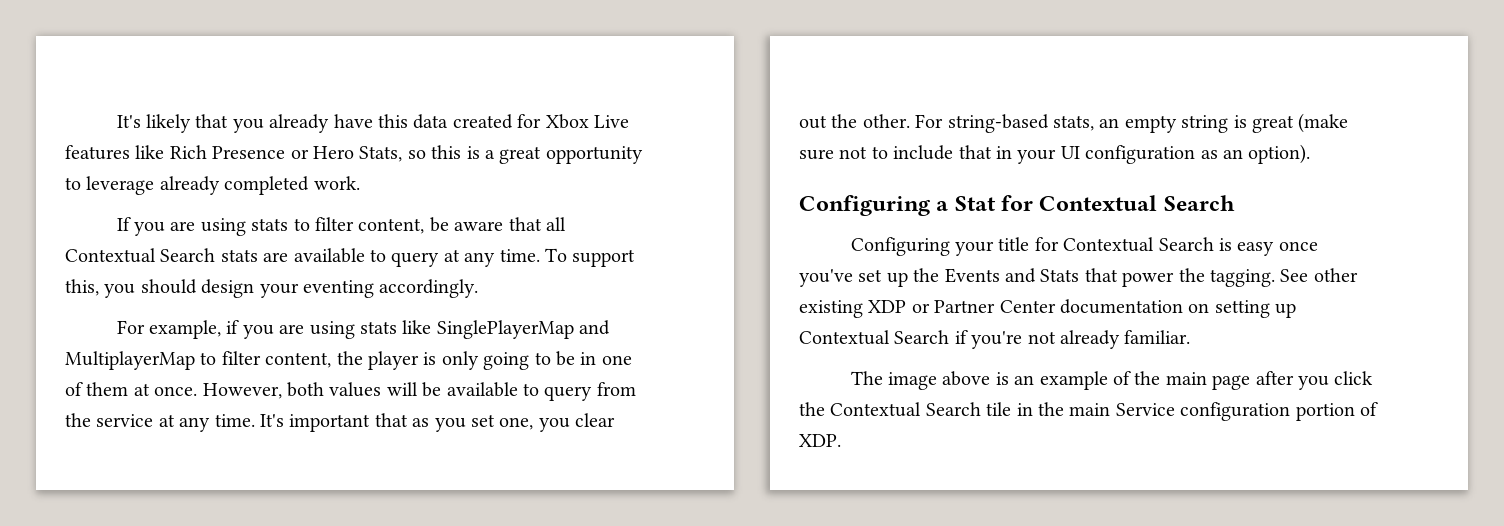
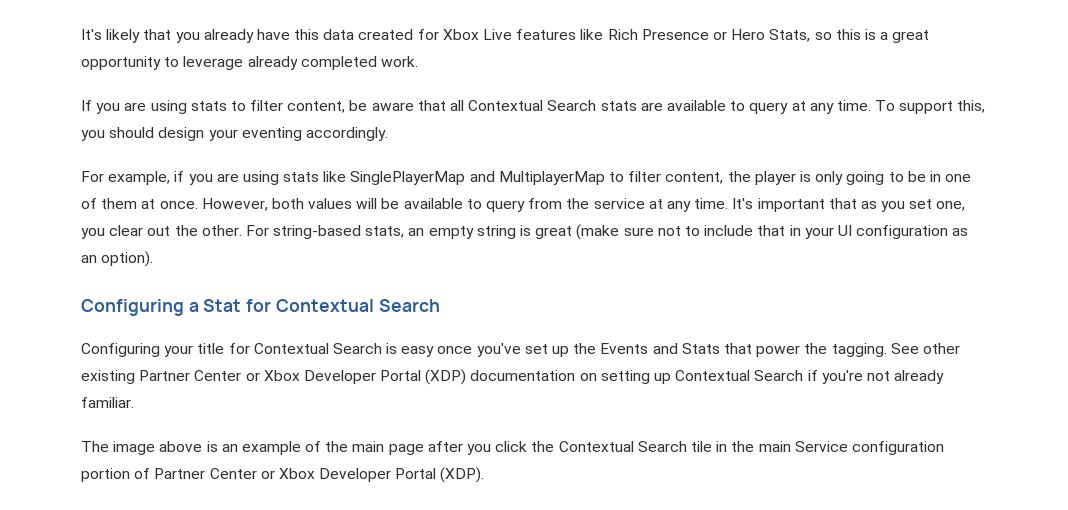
- See other existing XDP or Partner Center documentation on setting up Contextual Search if you're not already familiar.
+ See other existing Partner Center or Xbox Developer Portal (XDP) documentation on setting up Contextual Search if you're not already familiar.
- The image above is an example of the main page after you click the Contextual Search tile in the main Service configuration portion of XDP.
+ The image above is an example of the main page after you click the Contextual Search tile in the main Service configuration portion of Partner Center or Xbox Developer Portal (XDP).

